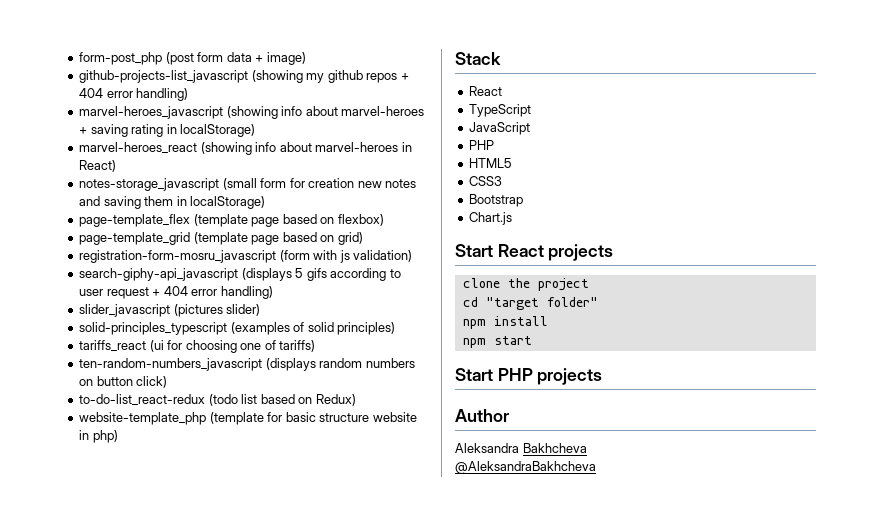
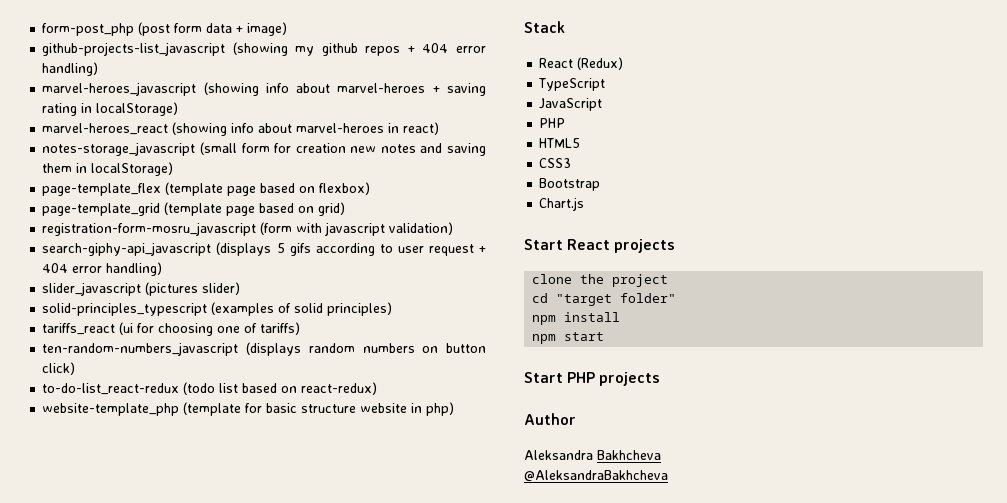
- marvel-heroes_react (showing info about marvel-heroes in React)
+ marvel-heroes_react (showing info about marvel-heroes in react)
- registration-form-mosru_javascript (form with js validation)
+ registration-form-mosru_javascript (form with javascript validation)
- to-do-list_react-redux (todo list based on Redux)
+ to-do-list_react-redux (todo list based on react-redux)
  Stack
- React
+ React (Redux)

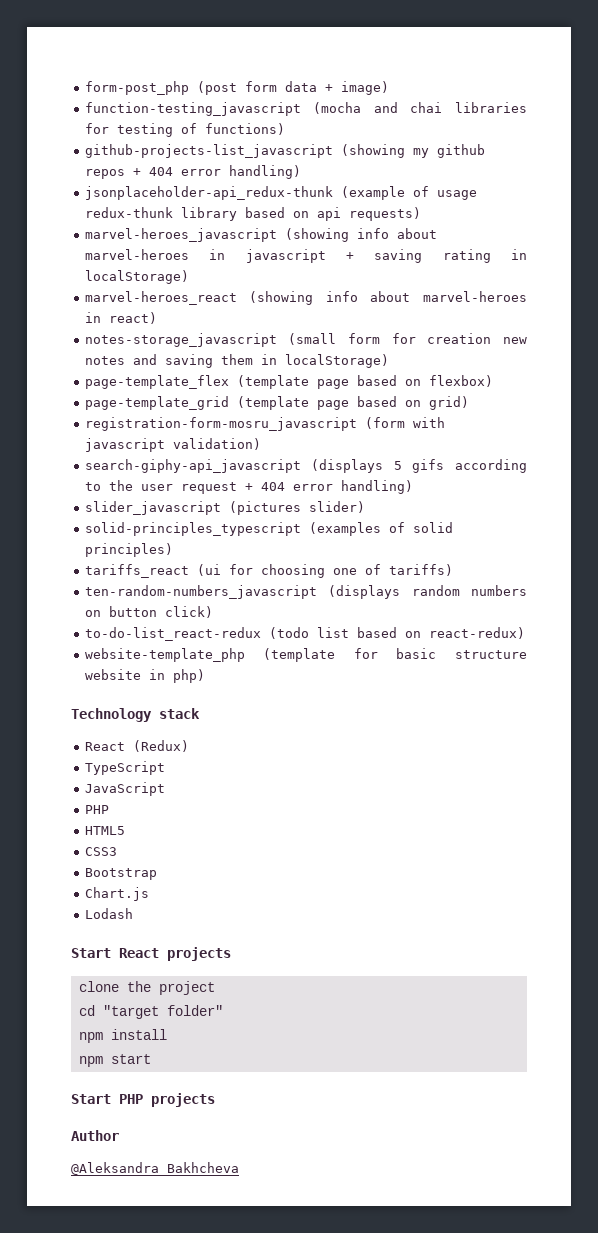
+ function-testing_javascript (mocha and chai libraries for testing of functions)
+ jsonplaceholder-api_redux-thunk (example of usage redux-thunk library based on api requests)
- marvel-heroes_javascript (showing info about marvel-heroes + saving rating in localStorage)
+ marvel-heroes_javascript (showing info about marvel-heroes in javascript + saving rating in localStorage)
- search-giphy-api_javascript (displays 5 gifs according to user request + 404 error handling)
+ search-giphy-api_javascript (displays 5 gifs according to the user request + 404 error handling)
- Stack
+ Technology stack
+ Lodash
- Aleksandra Bakhcheva
+ @Aleksandra Bakhcheva
- @AleksandraBakhcheva

